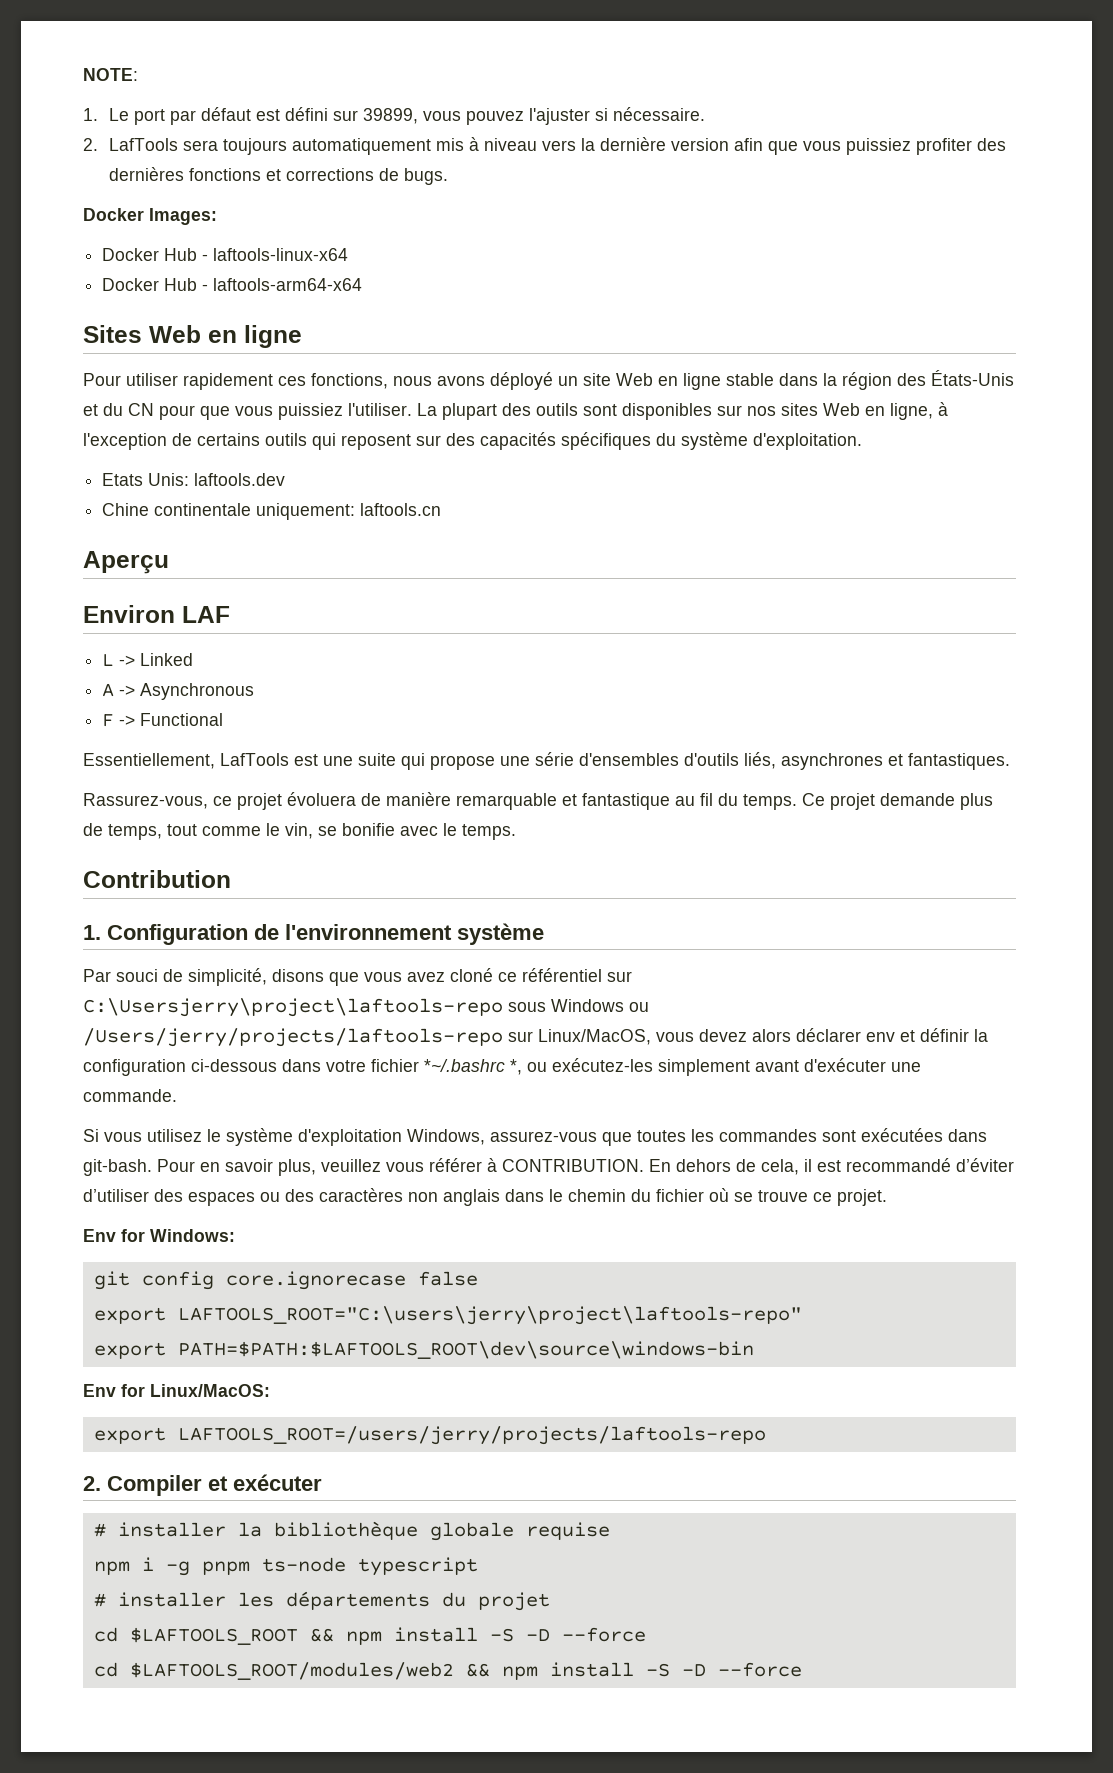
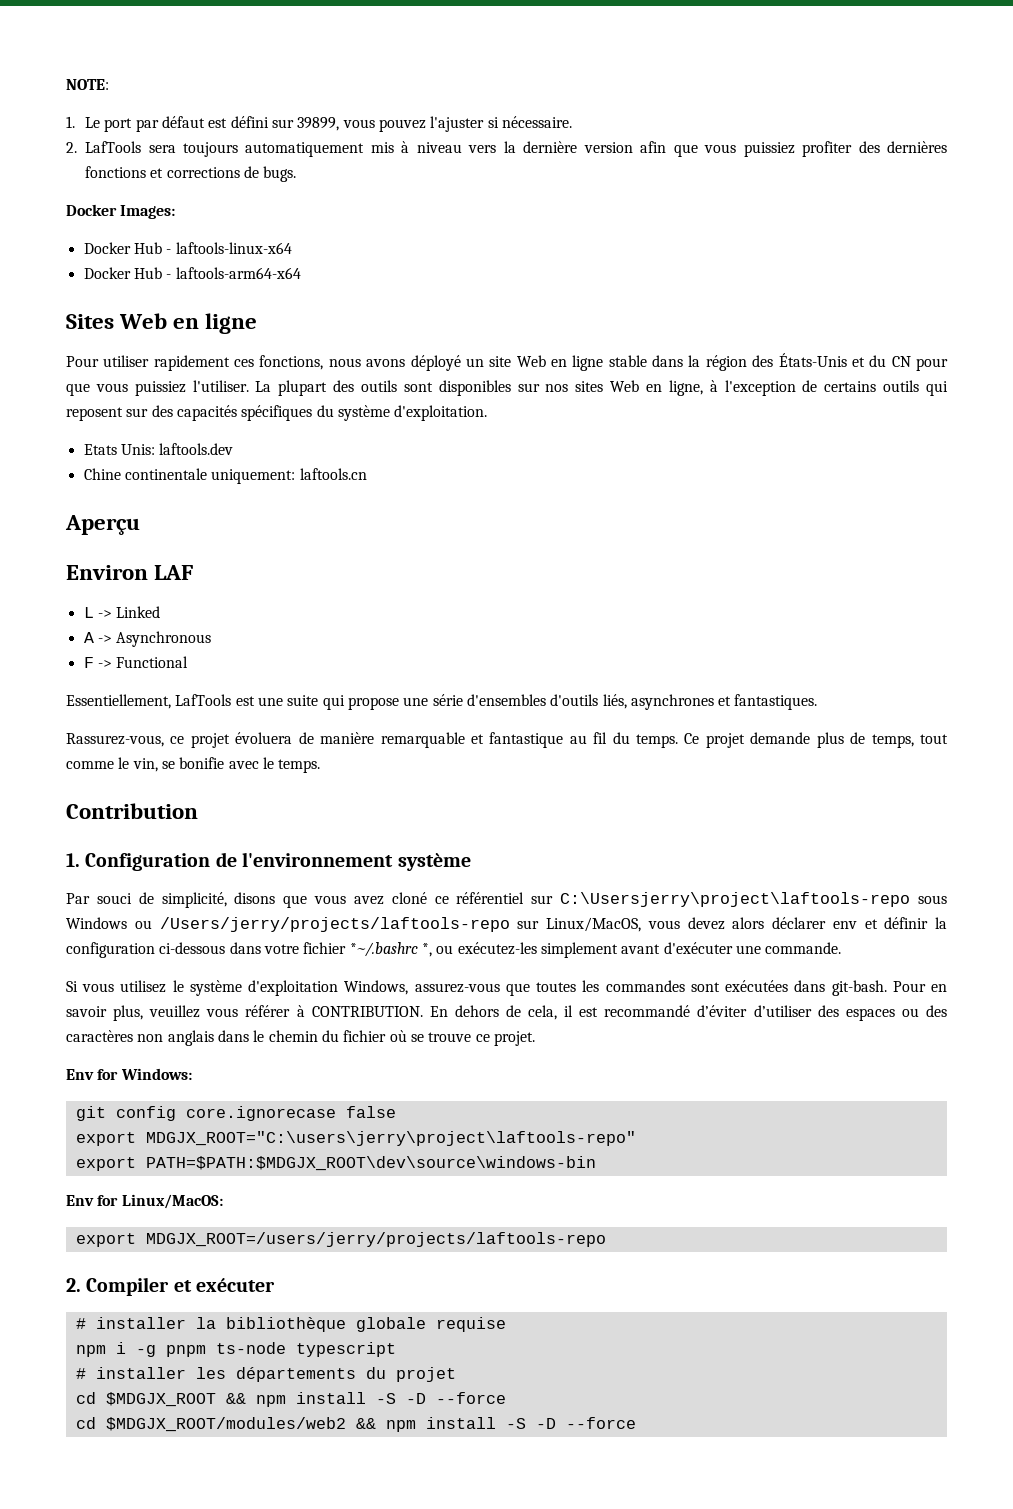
- export LAFTOOLS_ROOT="C:\users\jerry\project\laftools-repo"
- export PATH=$PATH:$LAFTOOLS_ROOT\dev\source\windows-bin
+ export MDGJX_ROOT="C:\users\jerry\project\laftools-repo"
+ export PATH=$PATH:$MDGJX_ROOT\dev\source\windows-bin
- export LAFTOOLS_ROOT=/users/jerry/projects/laftools-repo
+ export MDGJX_ROOT=/users/jerry/projects/laftools-repo
- cd $LAFTOOLS_ROOT && npm install -S -D --force
+ cd $MDGJX_ROOT && npm install -S -D --force
- cd $LAFTOOLS_ROOT/modules/web2 && npm install -S -D --force
+ cd $MDGJX_ROOT/modules/web2 && npm install -S -D --force

